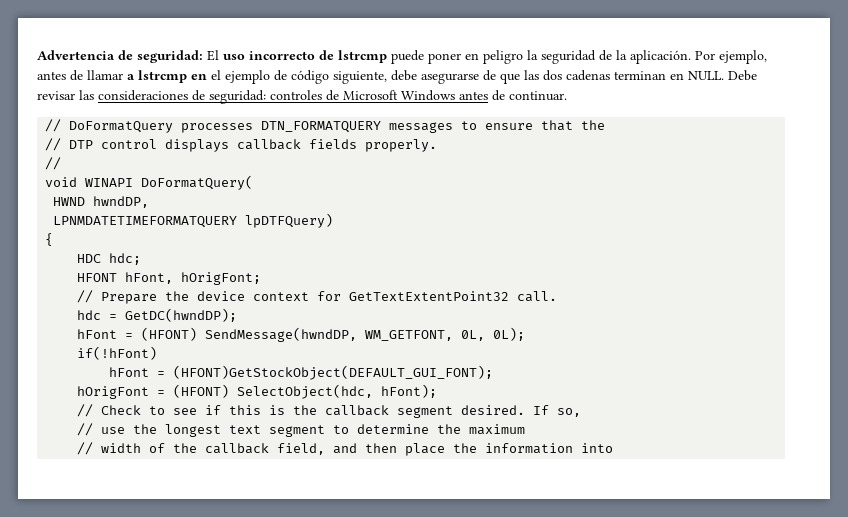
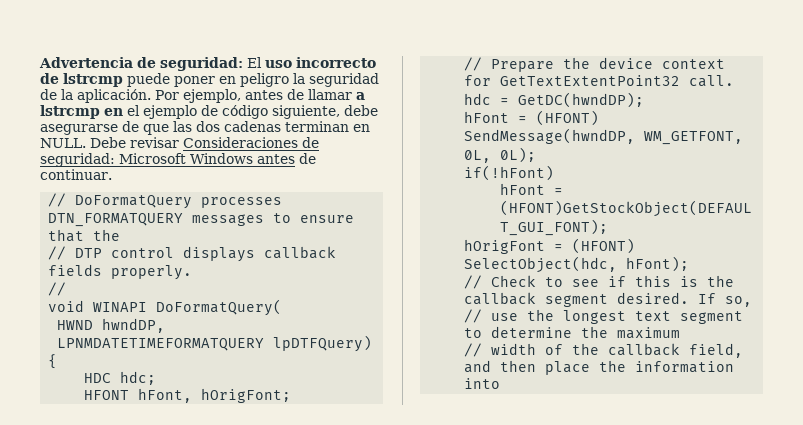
- Debe revisar las consideraciones de seguridad: controles de Microsoft Windows antes de continuar.
+ Debe revisar Consideraciones de seguridad: Microsoft Windows antes de continuar.

